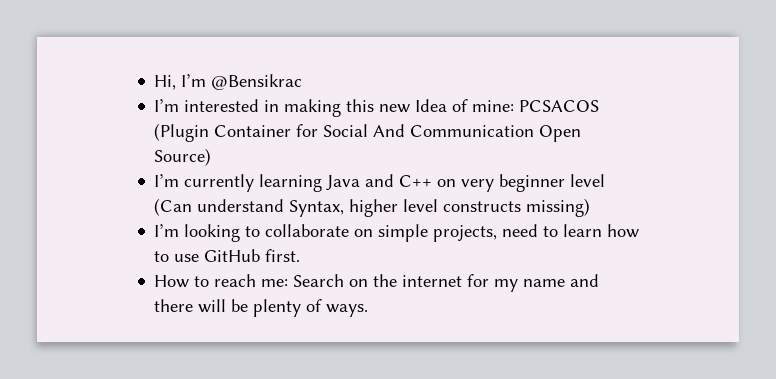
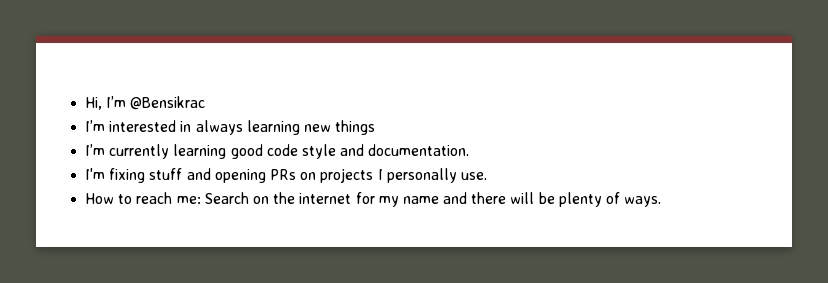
- I’m interested in making this new Idea of mine: PCSACOS (Plugin Container for Social And Communication Open Source)
- I’m currently learning Java and C++ on very beginner level (Can understand Syntax, higher level constructs missing)
- I’m looking to collaborate on simple projects, need to learn how to use GitHub first.
+ I’m interested in always learning new things
+ I’m currently learning good code style and documentation.
+ I'm fixing stuff and opening PRs on projects I personally use.

